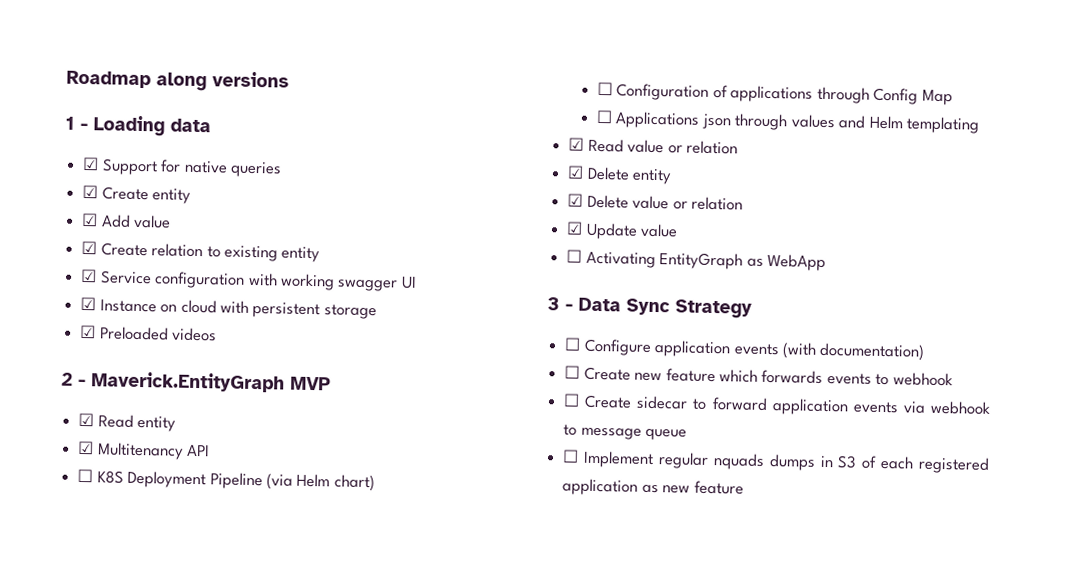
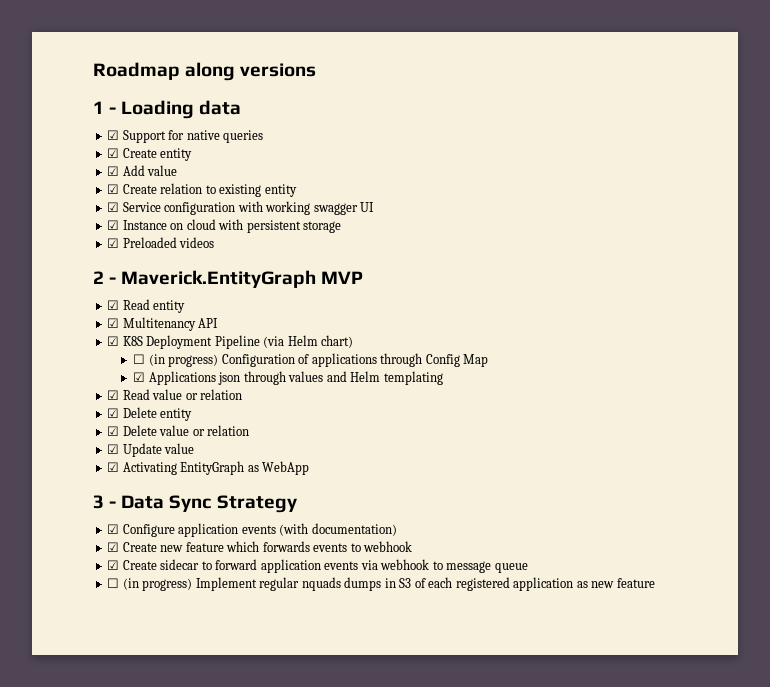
- ☐ K8S Deployment Pipeline (via Helm chart)
+ ☑ K8S Deployment Pipeline (via Helm chart)
- ☐ Configuration of applications through Config Map
+ ☐ (in progress) Configuration of applications through Config Map
- ☐ Applications json through values and Helm templating
+ ☑ Applications json through values and Helm templating
- ☐ Activating EntityGraph as WebApp
+ ☑ Activating EntityGraph as WebApp
- ☐ Configure application events (with documentation)
+ ☑ Configure application events (with documentation)
- ☐ Create new feature which forwards events to webhook
+ ☑ Create new feature which forwards events to webhook
- ☐ Create sidecar to forward application events via webhook to message queue
+ ☑ Create sidecar to forward application events via webhook to message queue
- ☐ Implement regular nquads dumps in S3 of each registered application as new feature
+ ☐ (in progress) Implement regular nquads dumps in S3 of each registered application as new feature

